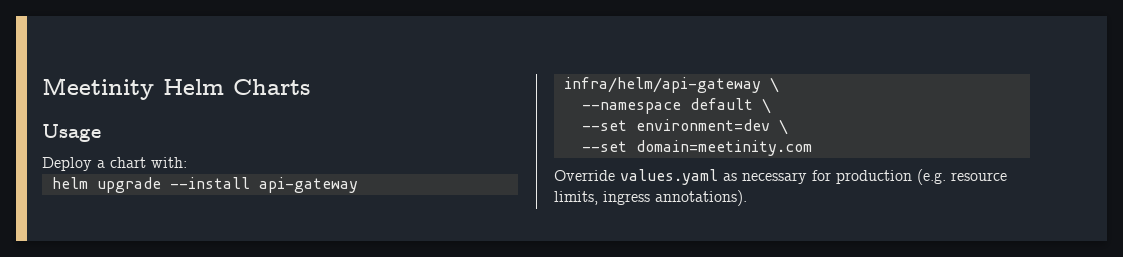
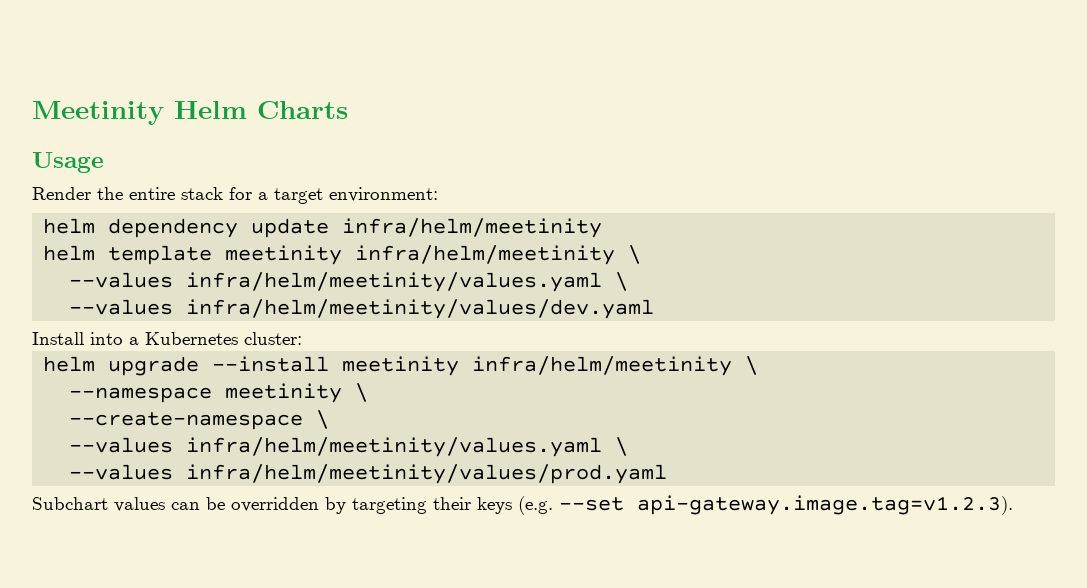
- Deploy a chart with:
+ Render the entire stack for a target environment:
+ helm dependency update infra/helm/meetinity
+ helm template meetinity infra/helm/meetinity \
+ --values infra/helm/meetinity/values.yaml \
+ --values infra/helm/meetinity/values/dev.yaml
+ Install into a Kubernetes cluster:
- helm upgrade --install api-gateway infra/helm/api-gateway \
+ helm upgrade --install meetinity infra/helm/meetinity \
- --namespace default \
- --set environment=dev \
- --set domain=meetinity.com
- Override values.yaml as necessary for production (e.g. resource limits, ingress annotations).
+ --namespace meetinity \
+ --create-namespace \
+ --values infra/helm/meetinity/values.yaml \
+ --values infra/helm/meetinity/values/prod.yaml
+ Subchart values can be overridden by targeting their keys (e.g. --set api-gateway.image.tag=v1.2.3).

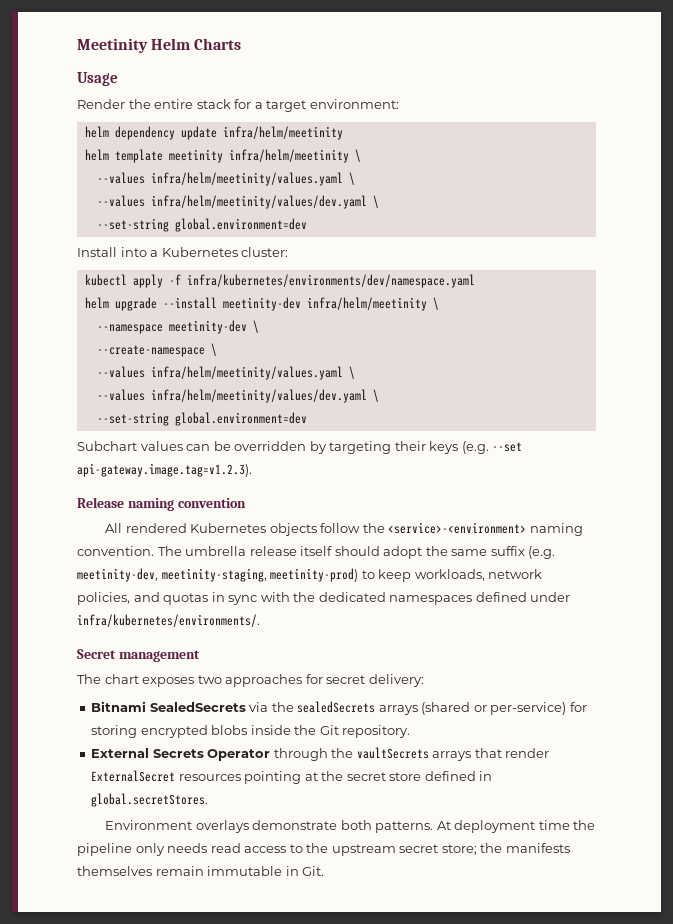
  helm template meetinity infra/helm/meetinity \
  --values infra/helm/meetinity/values.yaml \
- --values infra/helm/meetinity/values/dev.yaml
+ --values infra/helm/meetinity/values/dev.yaml \
+ --set-string global.environment=dev
+ kubectl apply -f infra/kubernetes/environments/dev/namespace.yaml
- helm upgrade --install meetinity infra/helm/meetinity \
+ helm upgrade --install meetinity-dev infra/helm/meetinity \
- --namespace meetinity \
+ --namespace meetinity-dev \
  --create-namespace \
  --values infra/helm/meetinity/values.yaml \
- --values infra/helm/meetinity/values/prod.yaml
+ --values infra/helm/meetinity/values/dev.yaml \
+ --set-string global.environment=dev
+ Release naming convention
+ All rendered Kubernetes objects follow the <service>-<environment> naming convention. The umbrella release itself should adopt the same suffix (e.g. meetinity-dev, meetinity-staging, meetinity-prod) to keep workloads, network policies, and quotas in sync with the dedicated namespaces defined under infra/kubernetes/environments/.
+ Secret management
+ The chart exposes two approaches for secret delivery:
+ Bitnami SealedSecrets via the sealedSecrets arrays (shared or per-service) for storing encrypted blobs inside the Git repository.
+ External Secrets Operator through the vaultSecrets arrays that render ExternalSecret resources pointing at the secret store defined in global.secretStores.
+ Environment overlays demonstrate both patterns. At deployment time the pipeline only needs read access to the upstream secret store; the manifests themselves remain immutable in Git.

